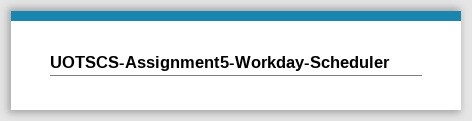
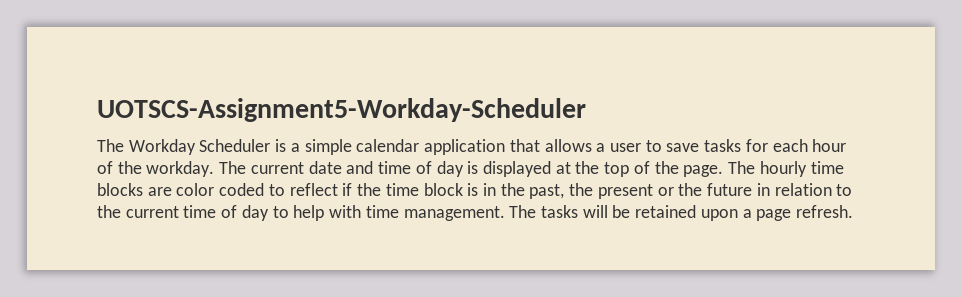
+ The Workday Scheduler is a simple calendar application that allows a user to save tasks for each hour of the workday. The current date and time of day is displayed at the top of the page. The hourly time blocks are color coded to reflect if the time block is in the past, the present or the future in relation to the current time of day to help with time management. The tasks will be retained upon a page refresh.

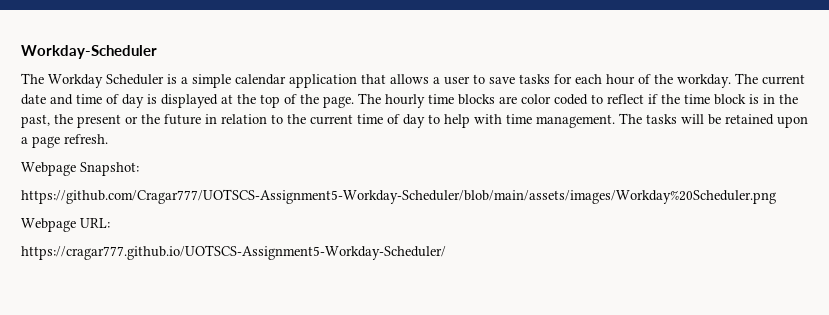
- UOTSCS-Assignment5-Workday-Scheduler
+ Workday-Scheduler
+ Webpage Snapshot:
+ https://github.com/Cragar777/UOTSCS-Assignment5-Workday-Scheduler/blob/main/assets/images/Workday%20Scheduler.png
+ Webpage URL:
+ https://cragar777.github.io/UOTSCS-Assignment5-Workday-Scheduler/

